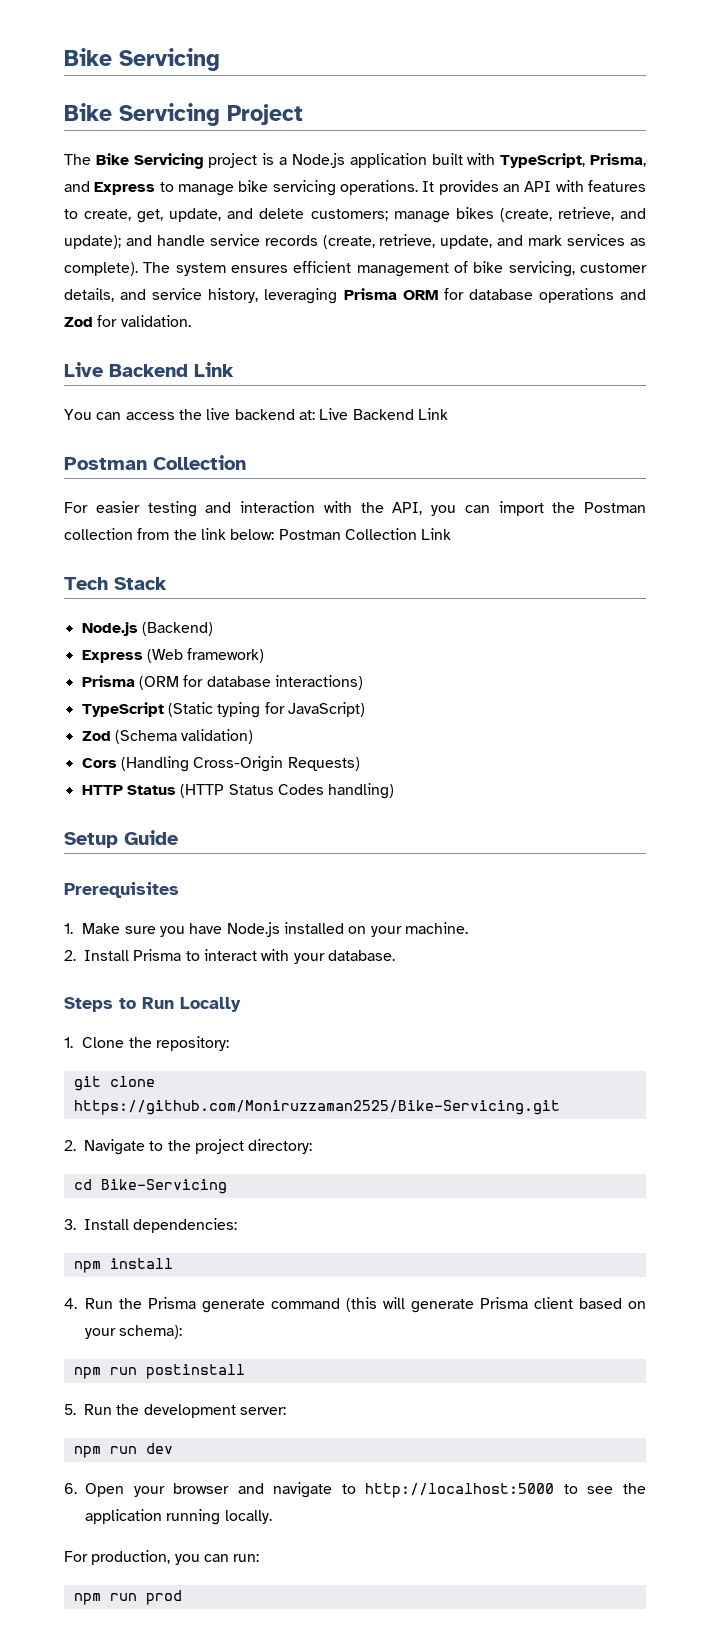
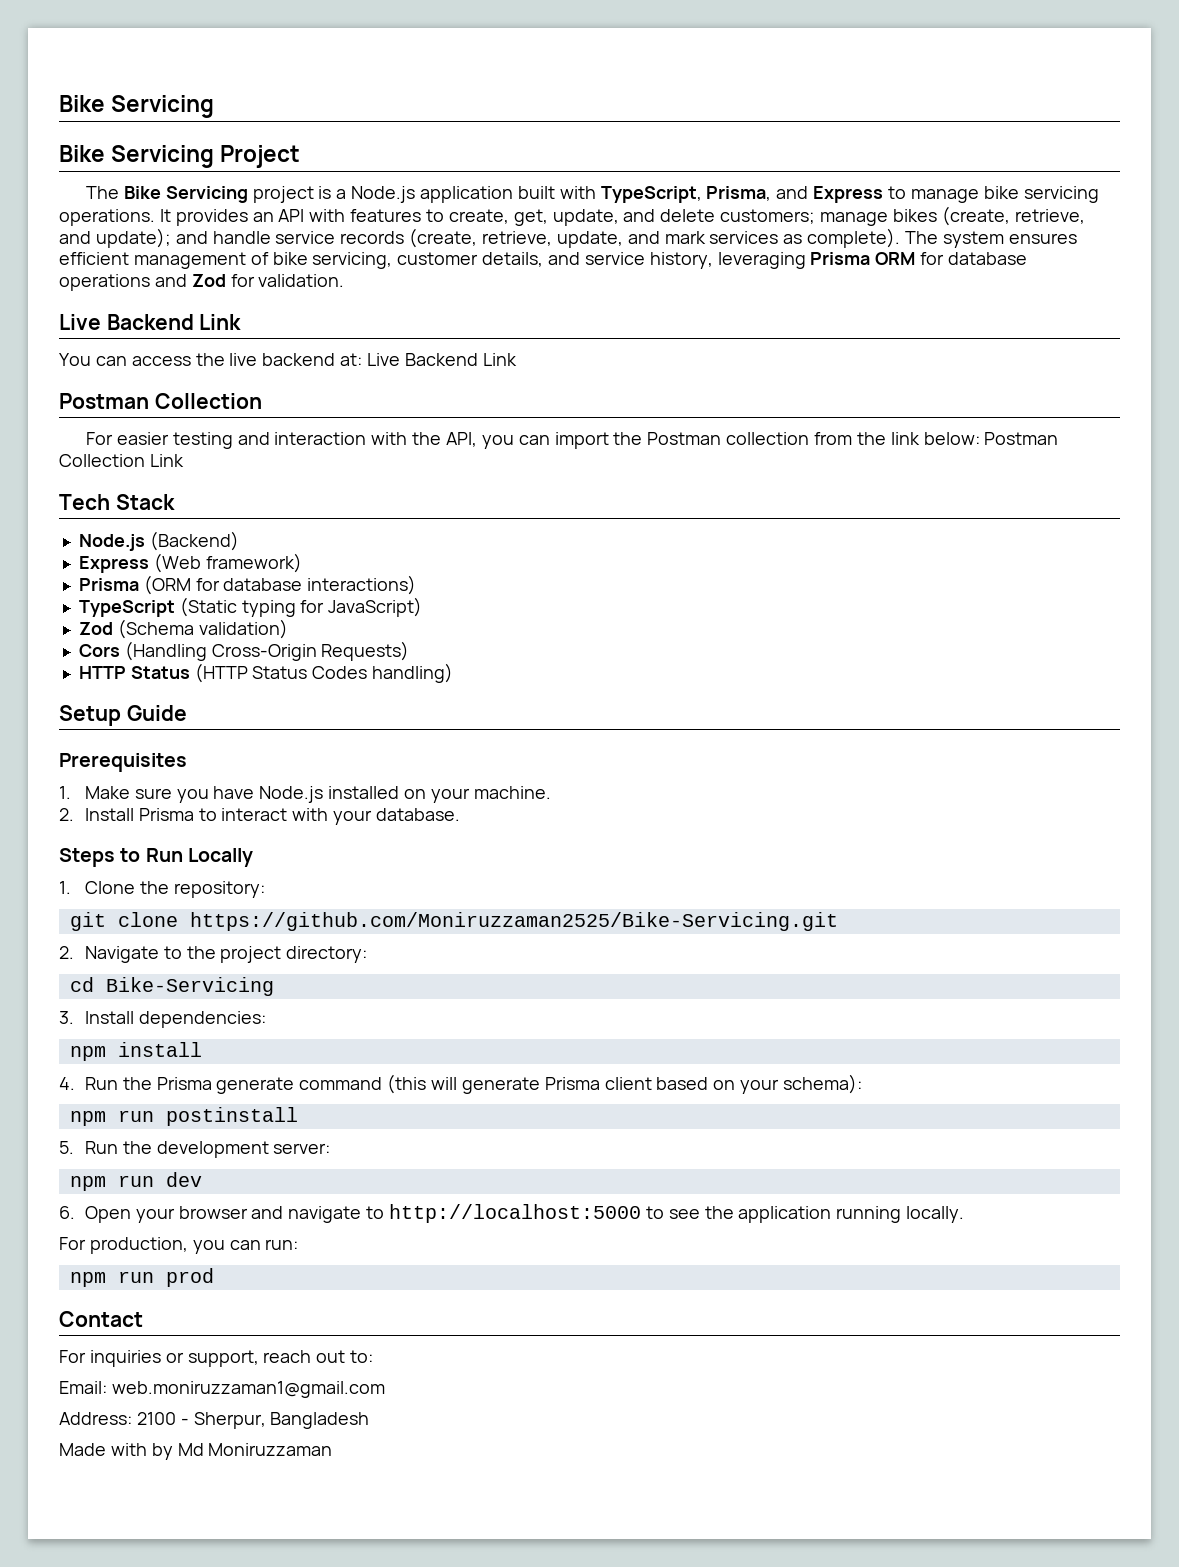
+ Contact
+ For inquiries or support, reach out to:
+ Email: web.moniruzzaman1@gmail.com
+ Address: 2100 - Sherpur, Bangladesh
+ Made with by Md Moniruzzaman

